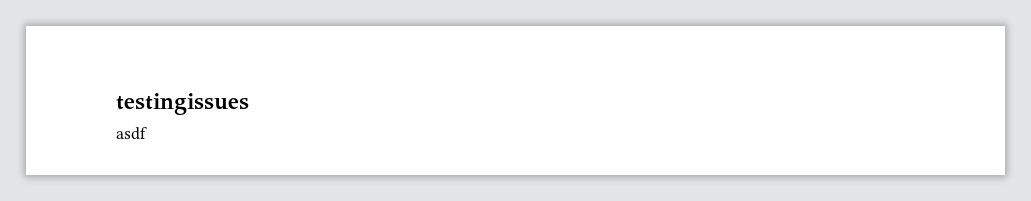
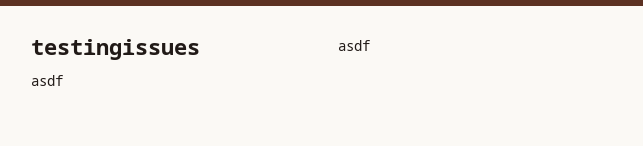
  testingissues
+ asdf

